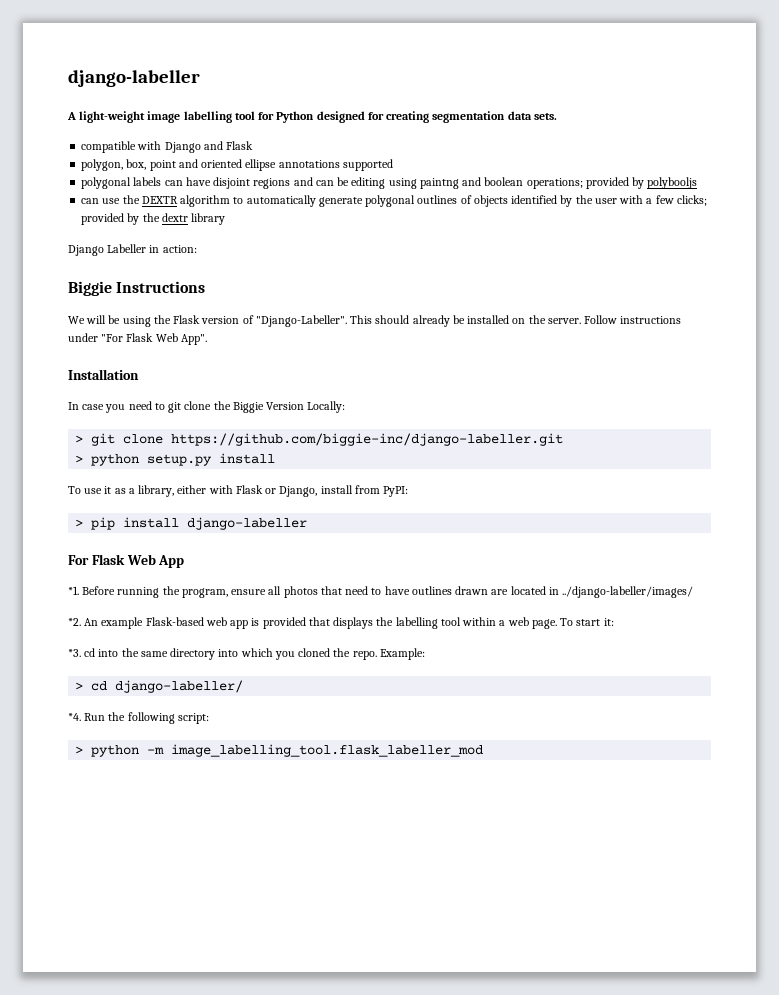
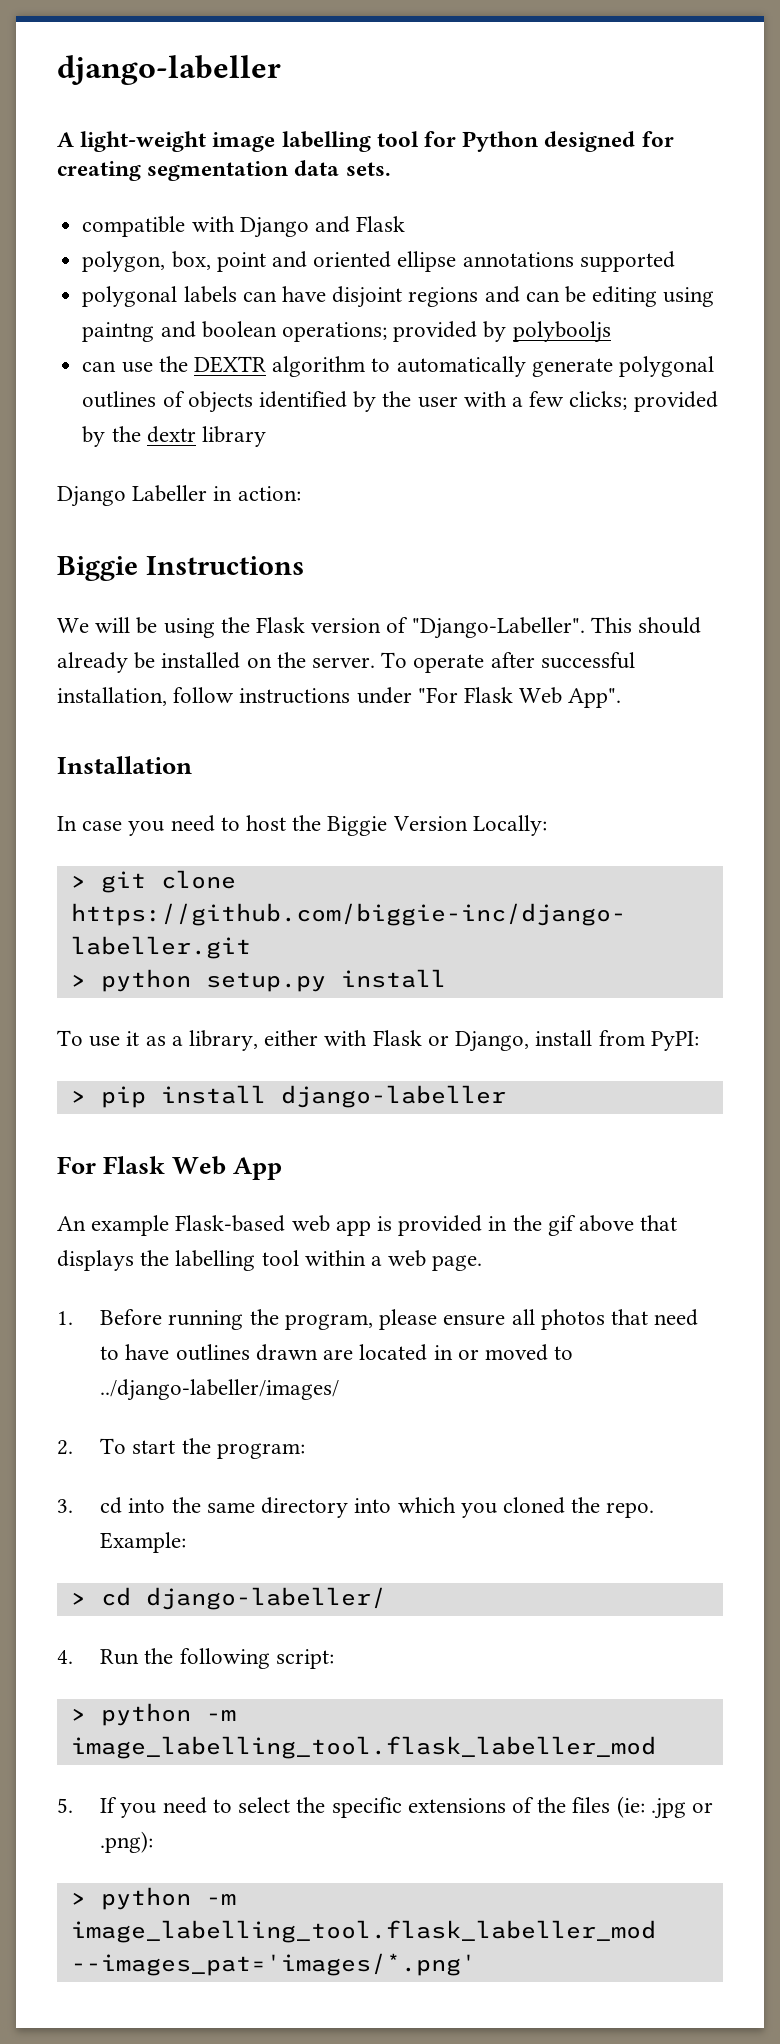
- Follow instructions under "For Flask Web App".
+ To operate after successful installation, follow instructions under "For Flask Web App".
- In case you need to git clone the Biggie Version Locally:
+ In case you need to host the Biggie Version Locally:
- *1. Before running the program, ensure all photos that need to have outlines drawn are located in ../django-labeller/images/
- *2. An example Flask-based web app is provided that displays the labelling tool within a web page. To start it:
- *3. cd into the same directory into which you cloned the repo.
+ An example Flask-based web app is provided in the gif above that displays the labelling tool within a web page.
+ 1. Before running the program, please ensure all photos that need to have outlines drawn are located in or moved to ../django-labeller/images/
+ 2. To start the program:
+ 3. cd into the same directory into which you cloned the repo.
- *4. Run the following script:
+ 4. Run the following script:
+ 5. If you need to select the specific extensions of the files (ie: .jpg or .png):
+ > python -m image_labelling_tool.flask_labeller_mod --images_pat='images/*.png'

